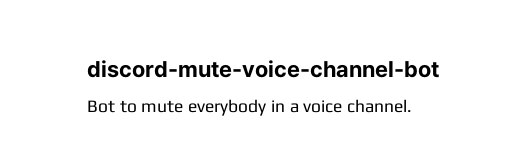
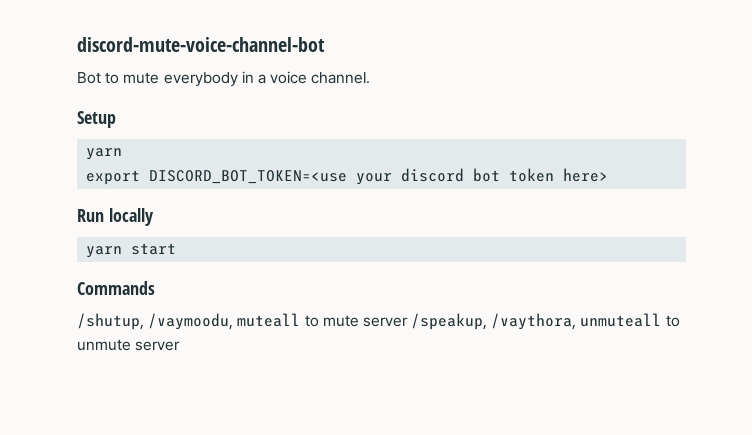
+ Setup
+ yarn
+ export DISCORD_BOT_TOKEN=<use your discord bot token here>
+ Run locally
+ yarn start
+ Commands
+ /shutup, /vaymoodu, muteall to mute server /speakup, /vaythora, unmuteall to unmute server

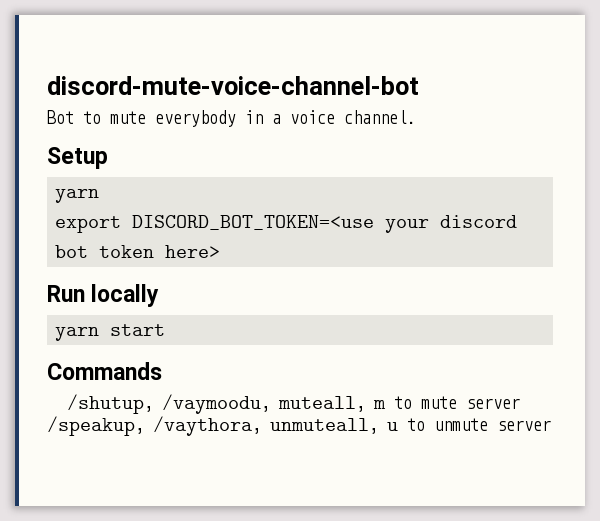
- /shutup, /vaymoodu, muteall to mute server /speakup, /vaythora, unmuteall to unmute server
+ /shutup, /vaymoodu, muteall, m to mute server /speakup, /vaythora, unmuteall, u to unmute server

